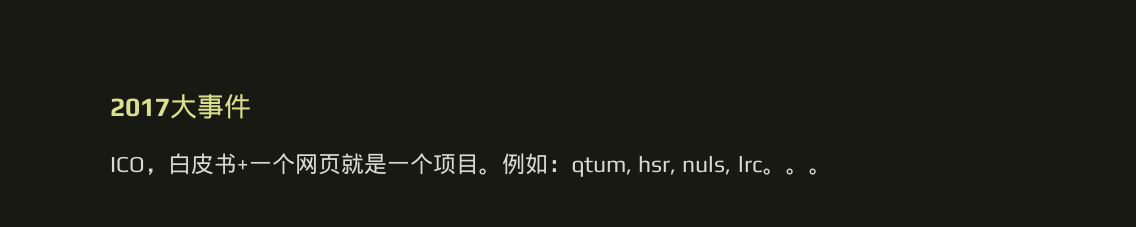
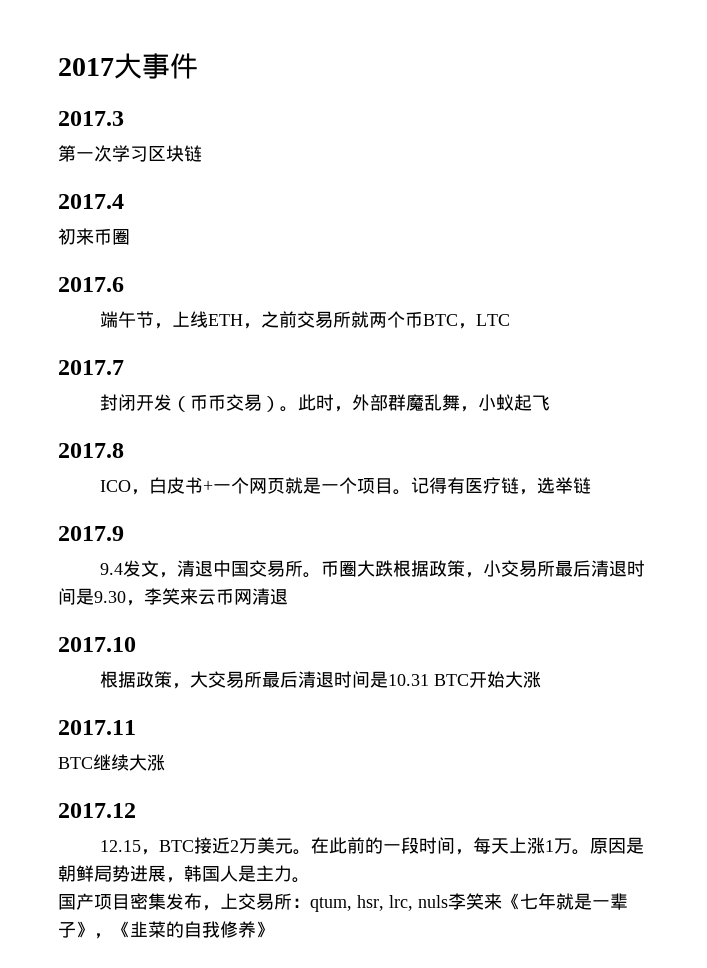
+ 2017.3
+ 第一次学习区块链
+ 2017.4
+ 初来币圈
+ 2017.6
+ 端午节，上线ETH，之前交易所就两个币BTC，LTC
+ 2017.7
+ 封闭开发（币币交易）。此时，外部群魔乱舞，小蚁起飞
+ 2017.8
- 例如：qtum, hsr, nuls, lrc。。。
+ 记得有医疗链，选举链
+ 2017.9
+ 9.4发文，清退中国交易所。币圈大跌根据政策，小交易所最后清退时间是9.30，李笑来云币网清退
+ 2017.10
+ 根据政策，大交易所最后清退时间是10.31 BTC开始大涨
+ 2017.11
+ BTC继续大涨
+ 2017.12
+ 12.15，BTC接近2万美元。在此前的一段时间，每天上涨1万。原因是朝鲜局势进展，韩国人是主力。
+ 国产项目密集发布，上交易所：qtum, hsr, lrc, nuls李笑来《七年就是一辈子》，《韭菜的自我修养》

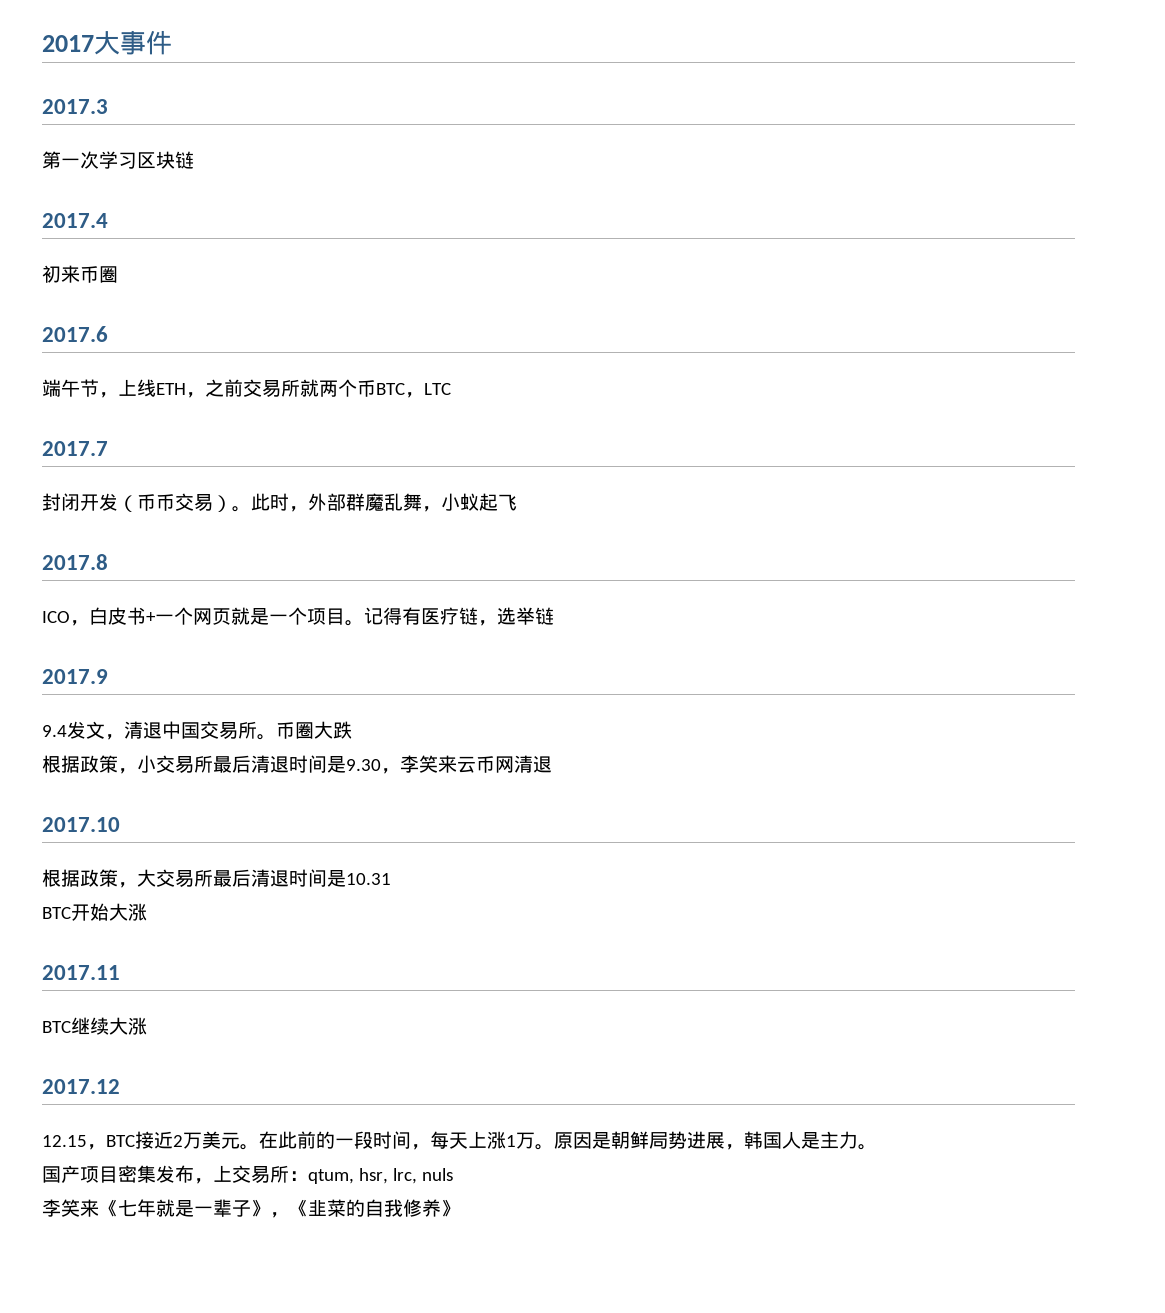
- 币圈大跌根据政策，小交易所最后清退时间是9.30，李笑来云币网清退
+ 币圈大跌
+ 根据政策，小交易所最后清退时间是9.30，李笑来云币网清退
- 根据政策，大交易所最后清退时间是10.31 BTC开始大涨
+ 根据政策，大交易所最后清退时间是10.31
+ BTC开始大涨
- 国产项目密集发布，上交易所：qtum, hsr, lrc, nuls李笑来《七年就是一辈子》，《韭菜的自我修养》
+ 国产项目密集发布，上交易所：qtum, hsr, lrc, nuls
+ 李笑来《七年就是一辈子》，《韭菜的自我修养》

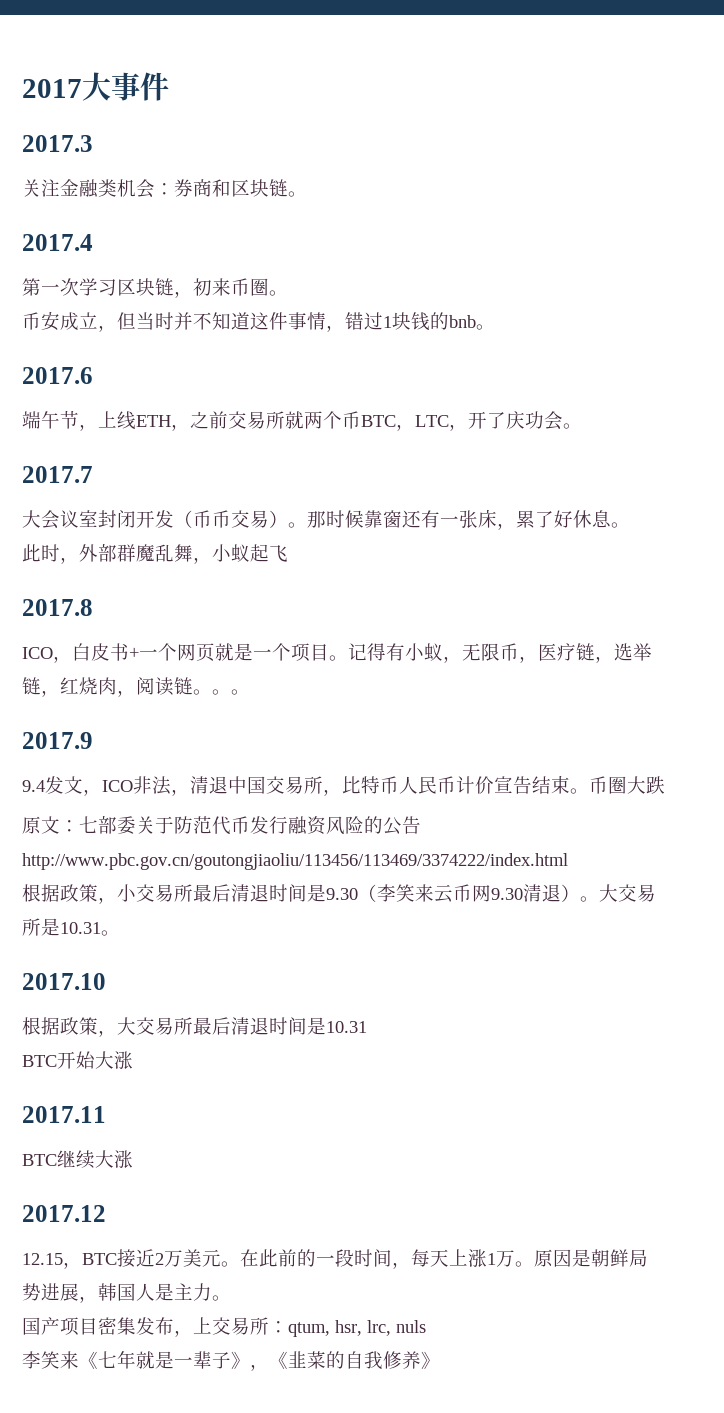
+ 关注金融类机会：券商和区块链。
+ 2017.4
- 第一次学习区块链
- 2017.4
- 初来币圈
+ 第一次学习区块链，初来币圈。
+ 币安成立，但当时并不知道这件事情，错过1块钱的bnb。
- 端午节，上线ETH，之前交易所就两个币BTC，LTC
+ 端午节，上线ETH，之前交易所就两个币BTC，LTC，开了庆功会。
- 封闭开发（币币交易）。此时，外部群魔乱舞，小蚁起飞
+ 大会议室封闭开发（币币交易）。那时候靠窗还有一张床，累了好休息。
+ 此时，外部群魔乱舞，小蚁起飞
- 记得有医疗链，选举链
+ 记得有小蚁，无限币，医疗链，选举链，红烧肉，阅读链。。。
- 9.4发文，清退中国交易所。币圈大跌
+ 9.4发文，ICO非法，清退中国交易所，比特币人民币计价宣告结束。币圈大跌
+ 原文：七部委关于防范代币发行融资风险的公告http://www.pbc.gov.cn/goutongjiaoliu/113456/113469/3374222/index.html
- 根据政策，小交易所最后清退时间是9.30，李笑来云币网清退
+ 根据政策，小交易所最后清退时间是9.30（李笑来云币网9.30清退）。大交易所是10.31。

